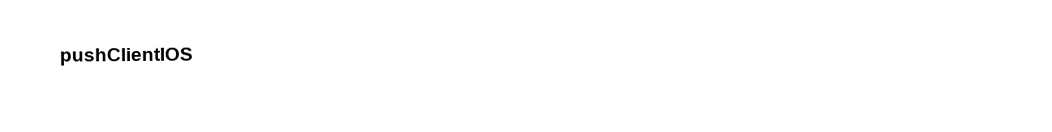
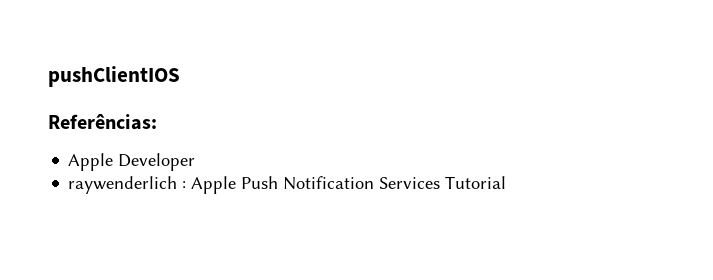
+ Referências:
+ Apple Developer
+ raywenderlich : Apple Push Notification Services Tutorial

